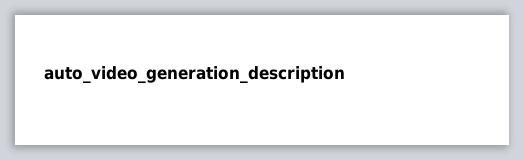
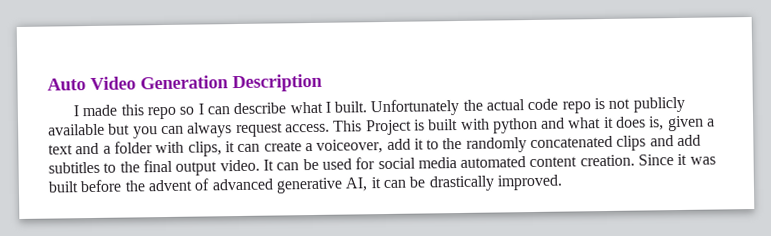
- auto_video_generation_description
+ Auto Video Generation Description
+ I made this repo so I can describe what I built. Unfortunately the actual code repo is not publicly available but you can always request access. This Project is built with python and what it does is, given a text and a folder with clips, it can create a voiceover, add it to the randomly concatenated clips and add subtitles to the final output video. It can be used for social media automated content creation. Since it was built before the advent of advanced generative AI, it can be drastically improved.

